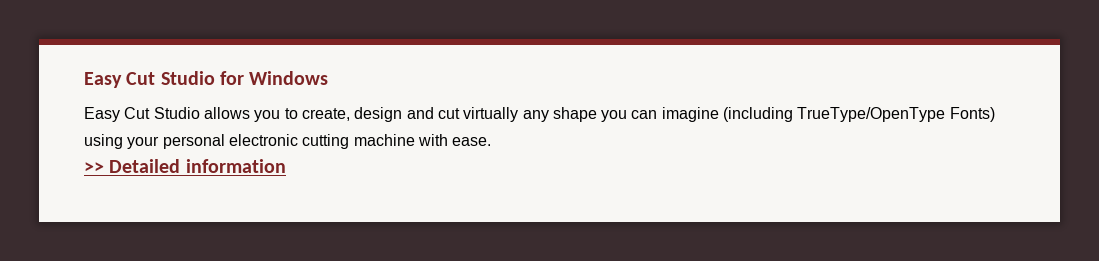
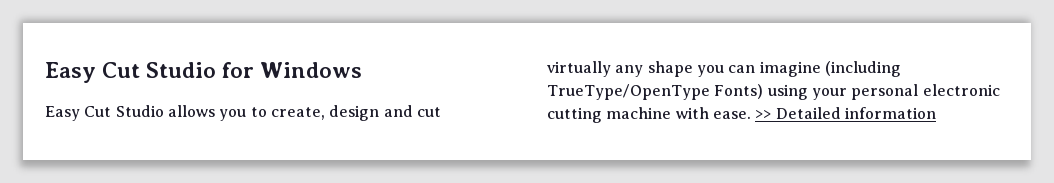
- Easy Cut Studio allows you to create, design and cut virtually any shape you can imagine (including TrueType/OpenType Fonts) using your personal electronic cutting machine with ease.
- >> Detailed information
+ Easy Cut Studio allows you to create, design and cut virtually any shape you can imagine (including TrueType/OpenType Fonts) using your personal electronic cutting machine with ease. >> Detailed information

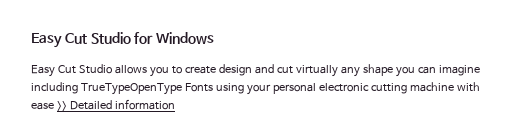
- Easy Cut Studio allows you to create, design and cut virtually any shape you can imagine (including TrueType/OpenType Fonts) using your personal electronic cutting machine with ease. >> Detailed information
+ Easy Cut Studio allows you to create design and cut virtually any shape you can imagine including TrueTypeOpenType Fonts using your personal electronic cutting machine with ease >> Detailed information

